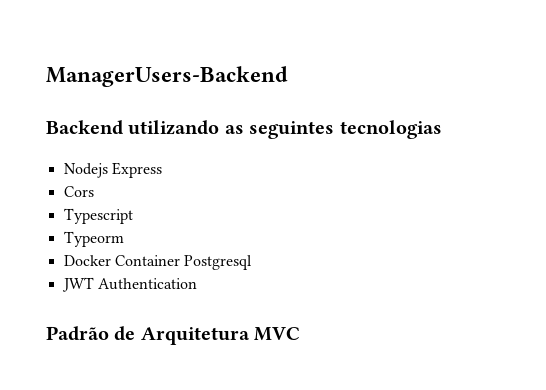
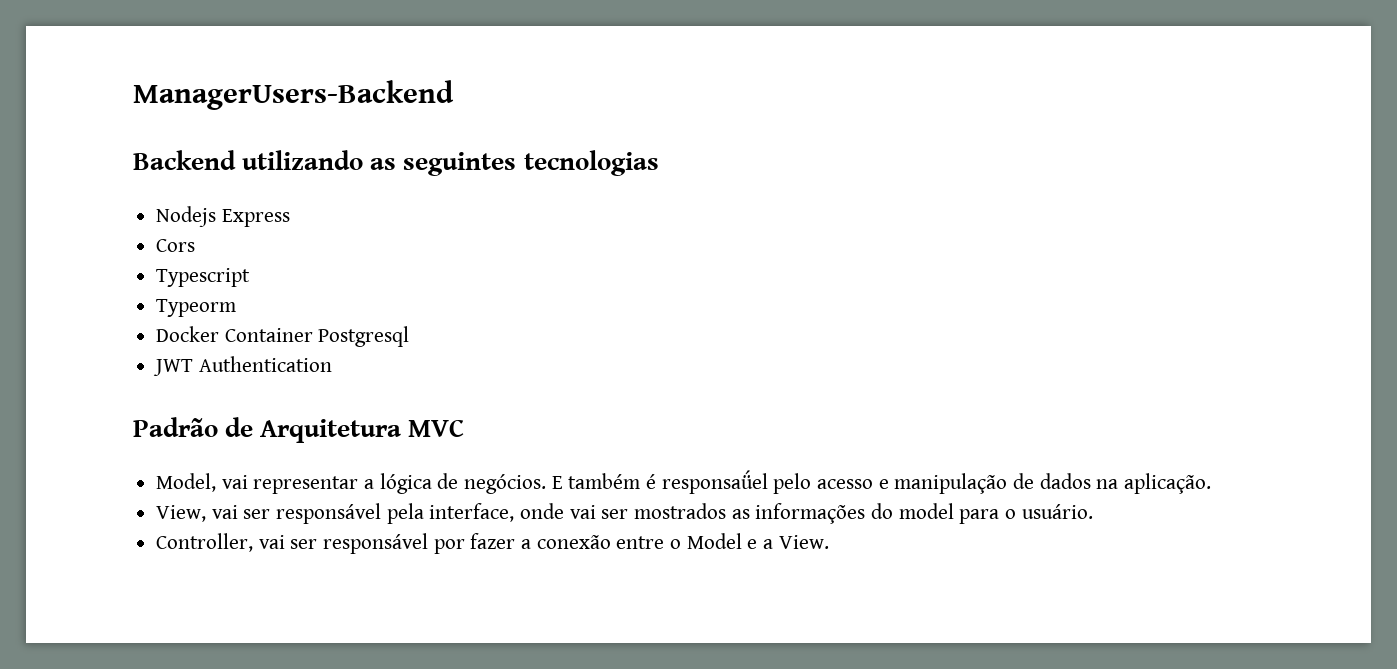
+ Model, vai representar a lógica de negócios. E também é responsaǘel pelo acesso e manipulação de dados na aplicação.
+ View, vai ser responsável pela interface, onde vai ser mostrados as informações do model para o usuário.
+ Controller, vai ser responsável por fazer a conexão entre o Model e a View.

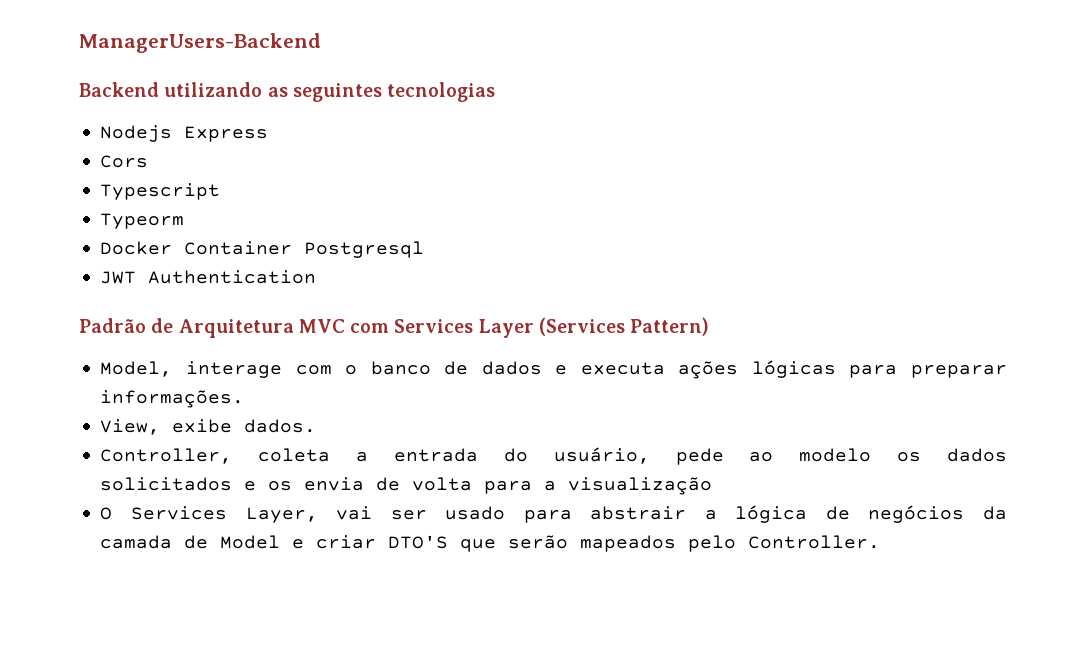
- Padrão de Arquitetura MVC
- Model, vai representar a lógica de negócios. E também é responsaǘel pelo acesso e manipulação de dados na aplicação.
- View, vai ser responsável pela interface, onde vai ser mostrados as informações do model para o usuário.
- Controller, vai ser responsável por fazer a conexão entre o Model e a View.
+ Padrão de Arquitetura MVC com Services Layer (Services Pattern)
+ Model, interage com o banco de dados e executa ações lógicas para preparar informações.
+ View, exibe dados.
+ Controller, coleta a entrada do usuário, pede ao modelo os dados solicitados e os envia de volta para a visualização
+ O Services Layer, vai ser usado para abstrair a lógica de negócios da camada de Model e criar DTO'S que serão mapeados pelo Controller.

